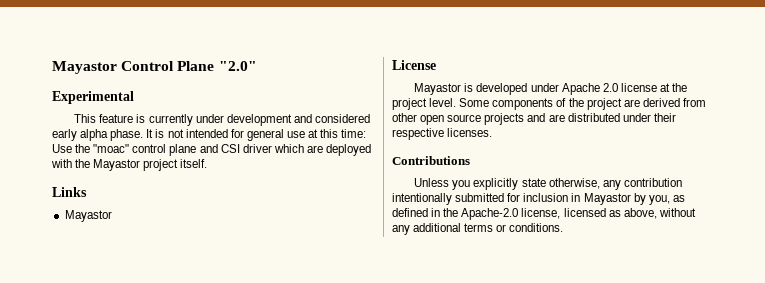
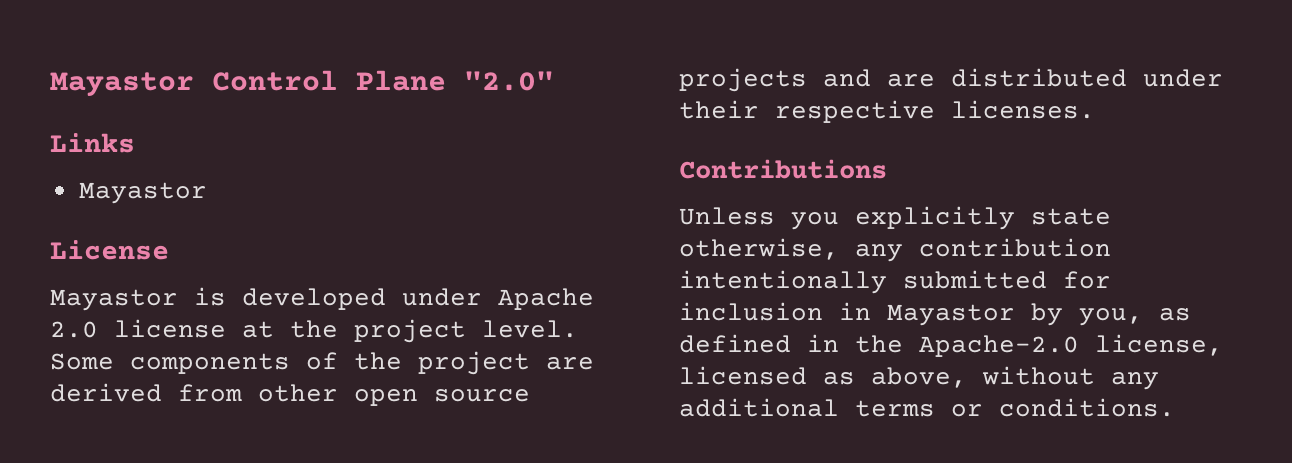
- Experimental
- This feature is currently under development and considered early alpha phase. It is not intended for general use at this time: Use the "moac" control plane and CSI driver which are deployed with the Mayastor project itself.

